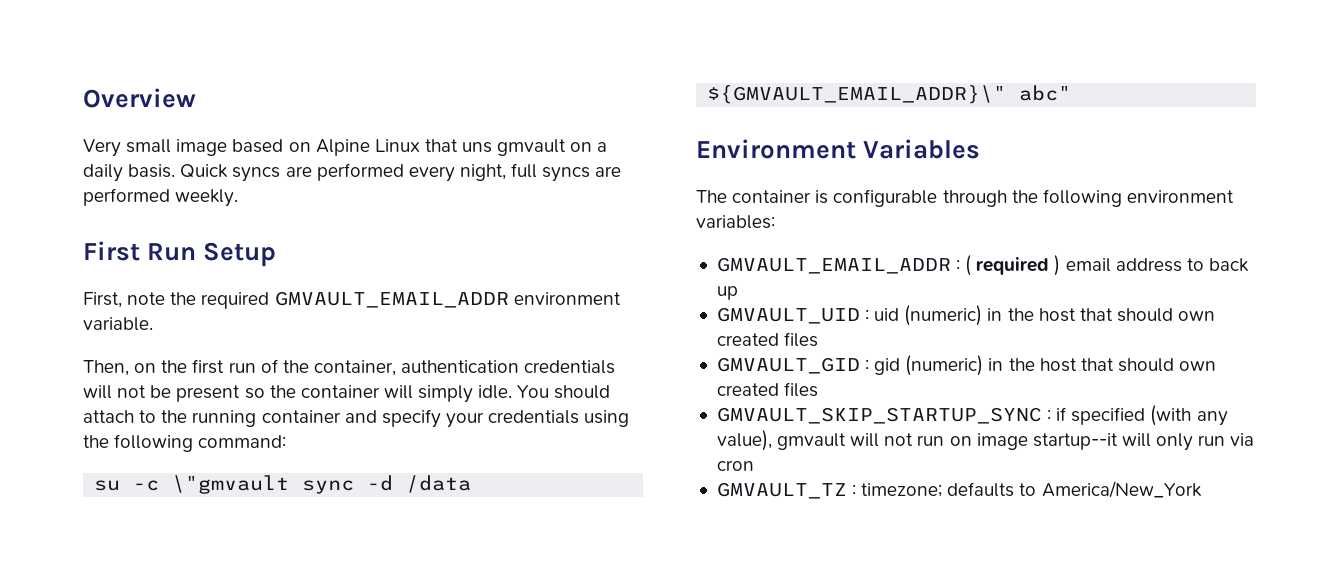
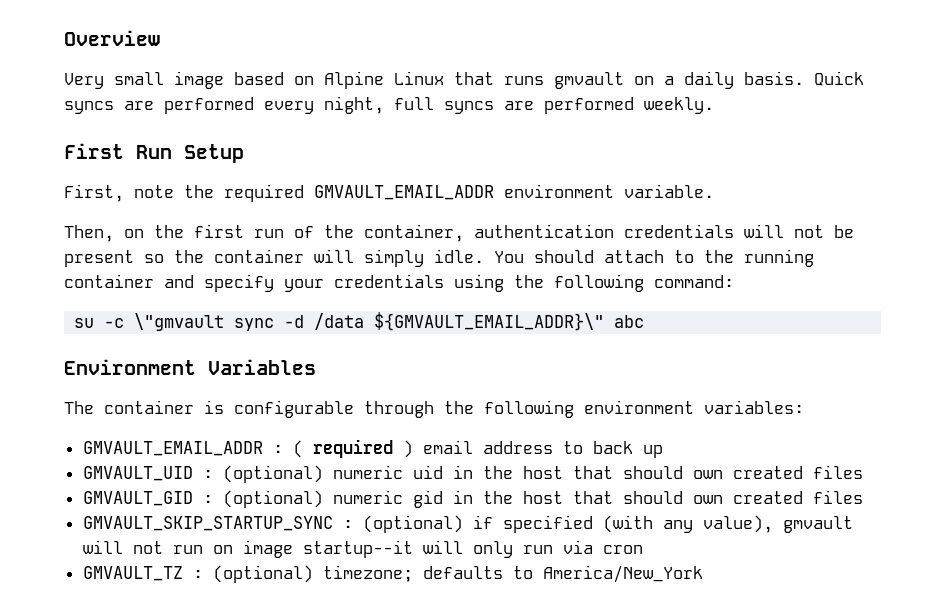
- Very small image based on Alpine Linux that uns gmvault on a daily basis.
+ Very small image based on Alpine Linux that runs gmvault on a daily basis.
- su -c \"gmvault sync -d /data ${GMVAULT_EMAIL_ADDR}\" abc"
+ su -c \"gmvault sync -d /data ${GMVAULT_EMAIL_ADDR}\" abc
- GMVAULT_UID : uid (numeric) in the host that should own created files
+ GMVAULT_UID : (optional) numeric uid in the host that should own created files
- GMVAULT_GID : gid (numeric) in the host that should own created files
+ GMVAULT_GID : (optional) numeric gid in the host that should own created files
- GMVAULT_SKIP_STARTUP_SYNC : if specified (with any value), gmvault will not run on image startup--it will only run via cron
+ GMVAULT_SKIP_STARTUP_SYNC : (optional) if specified (with any value), gmvault will not run on image startup--it will only run via cron
- GMVAULT_TZ : timezone; defaults to America/New_York
+ GMVAULT_TZ : (optional) timezone; defaults to America/New_York

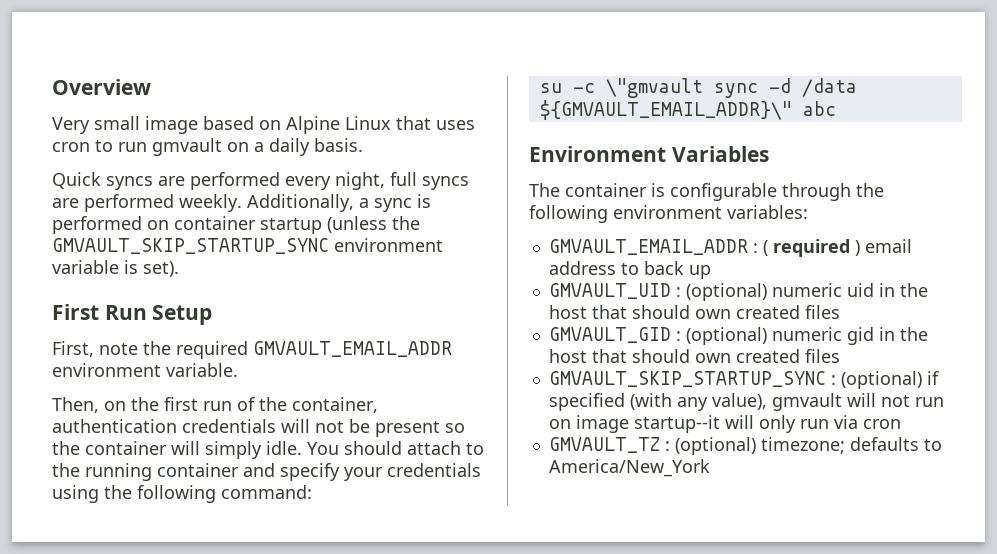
- Very small image based on Alpine Linux that runs gmvault on a daily basis. Quick syncs are performed every night, full syncs are performed weekly.
+ Very small image based on Alpine Linux that uses cron to run gmvault on a daily basis.
+ Quick syncs are performed every night, full syncs are performed weekly. Additionally, a sync is performed on container startup (unless the GMVAULT_SKIP_STARTUP_SYNC environment variable is set).

